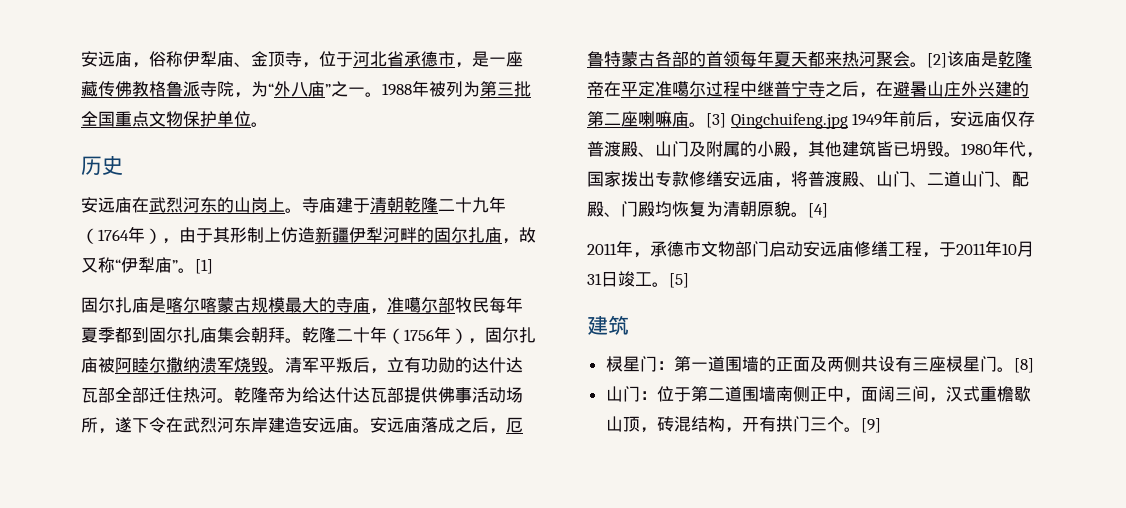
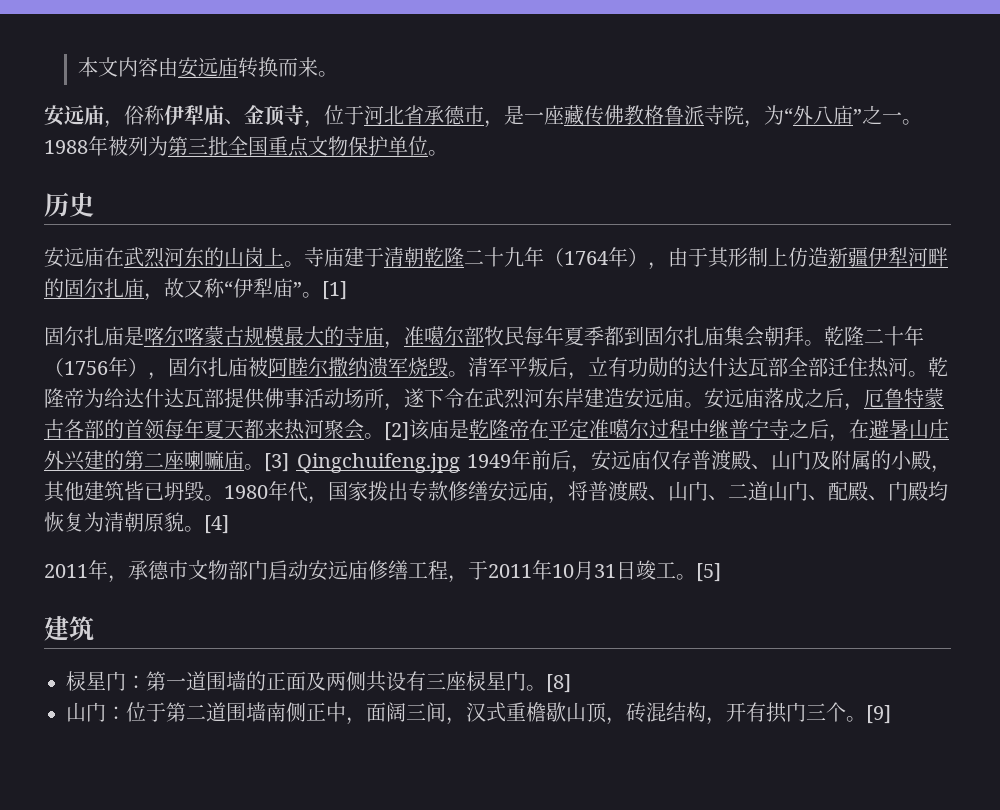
+ 本文内容由安远庙转换而来。

